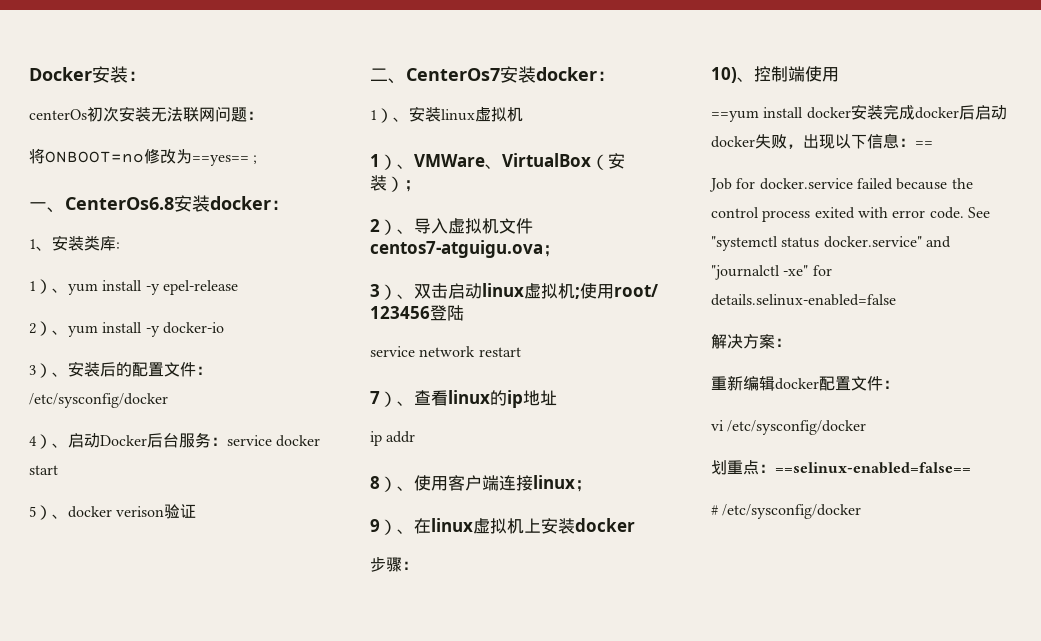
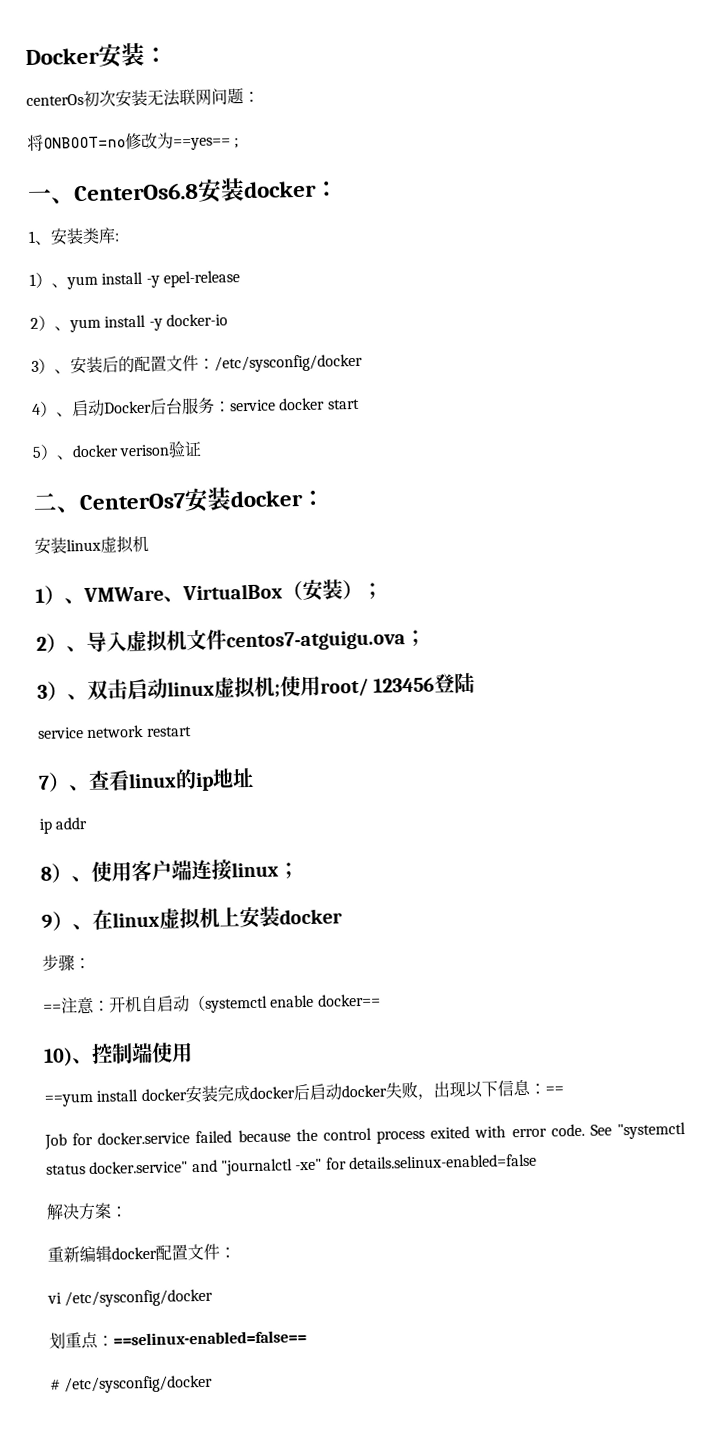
- 1）、安装linux虚拟机
+ 安装linux虚拟机
+ ==注意：开机自启动（systemctl enable docker==

